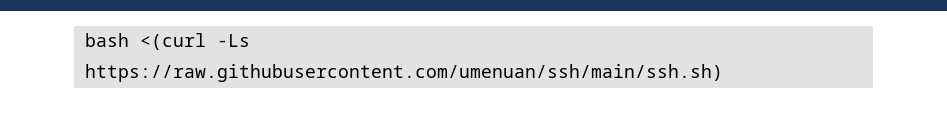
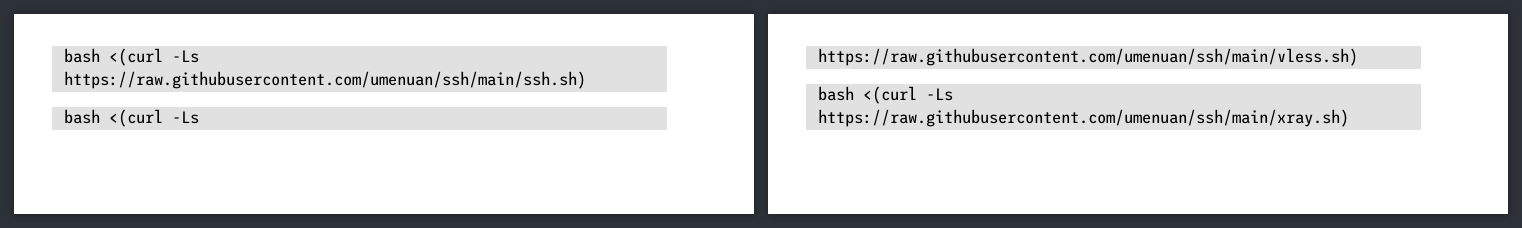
+ bash <(curl -Ls https://raw.githubusercontent.com/umenuan/ssh/main/vless.sh)
+ bash <(curl -Ls https://raw.githubusercontent.com/umenuan/ssh/main/xray.sh)

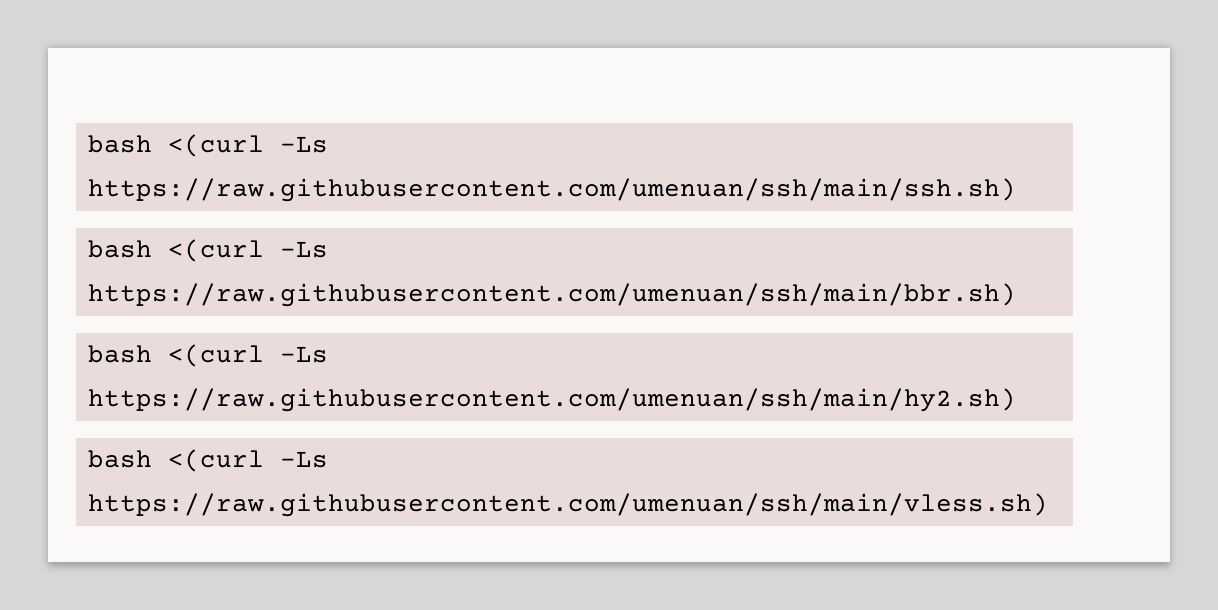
+ bash <(curl -Ls https://raw.githubusercontent.com/umenuan/ssh/main/bbr.sh)
+ bash <(curl -Ls https://raw.githubusercontent.com/umenuan/ssh/main/hy2.sh)
  bash <(curl -Ls https://raw.githubusercontent.com/umenuan/ssh/main/vless.sh)
- bash <(curl -Ls https://raw.githubusercontent.com/umenuan/ssh/main/xray.sh)

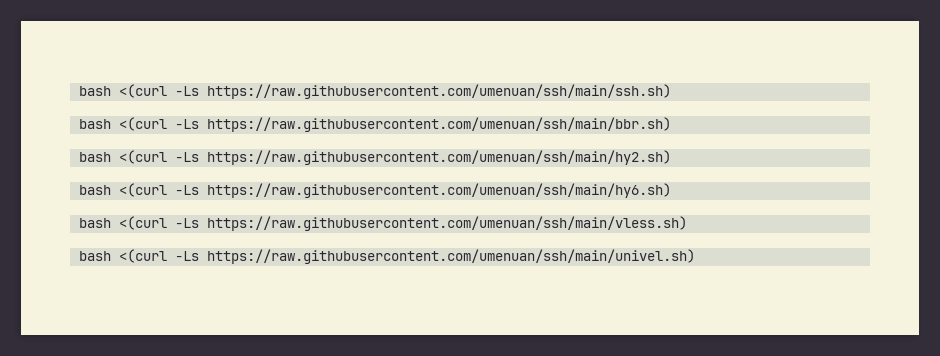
+ bash <(curl -Ls https://raw.githubusercontent.com/umenuan/ssh/main/hy6.sh)
+ bash <(curl -Ls https://raw.githubusercontent.com/umenuan/ssh/main/univel.sh)

